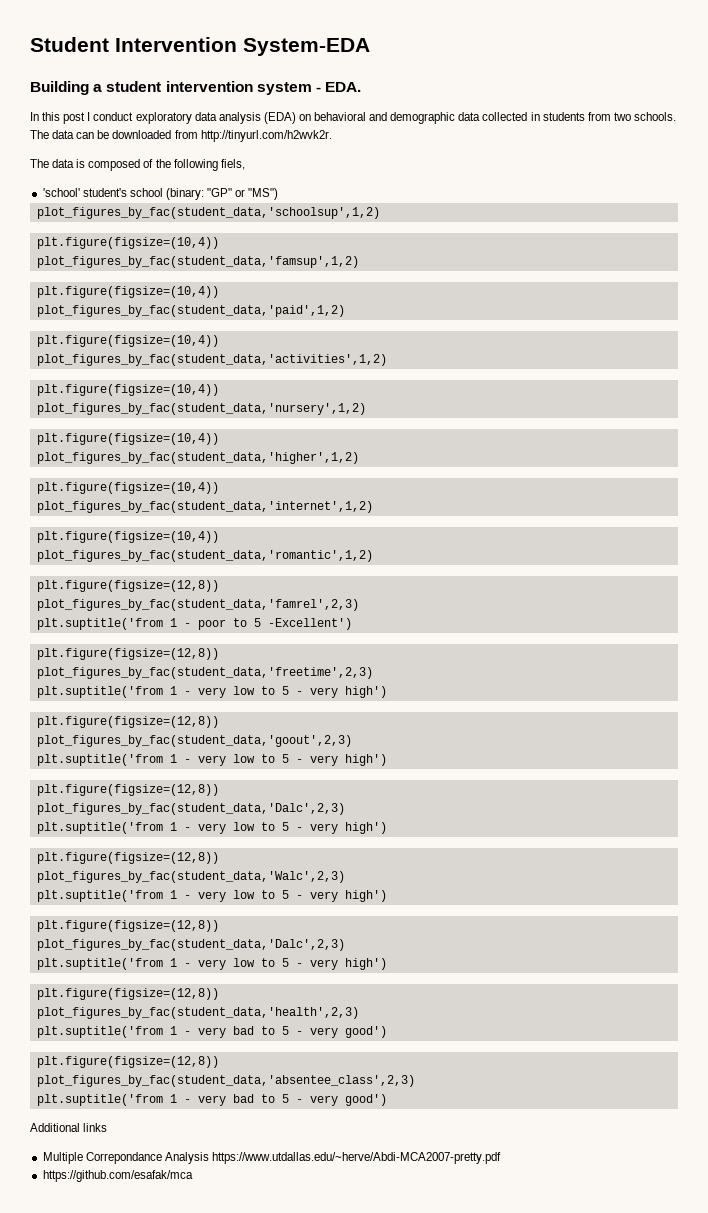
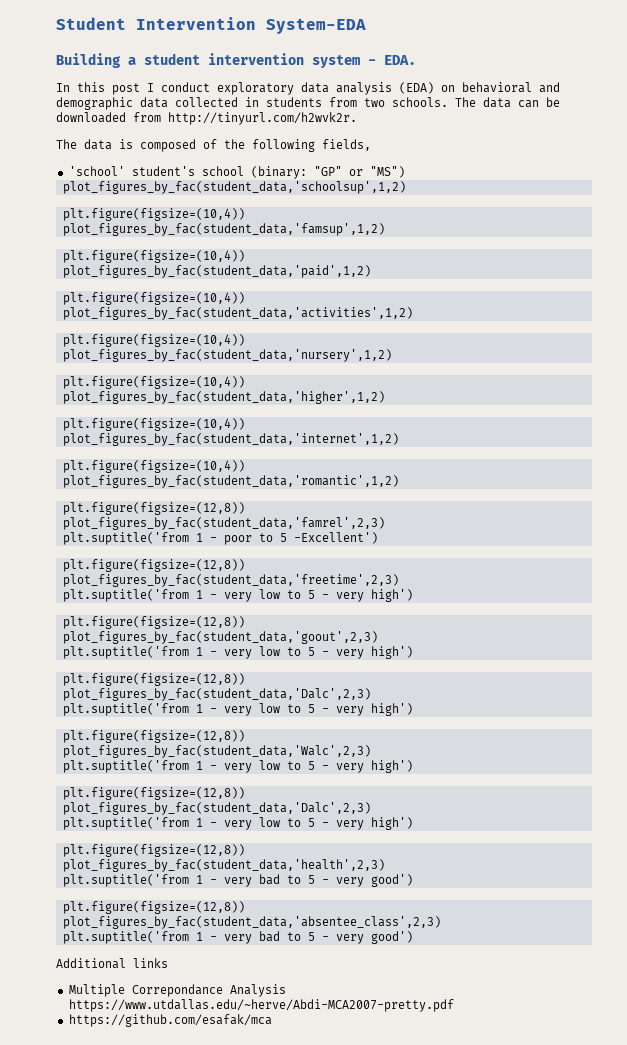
- The data is composed of the following fiels,
+ The data is composed of the following fields,

